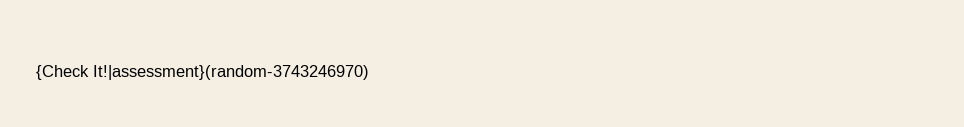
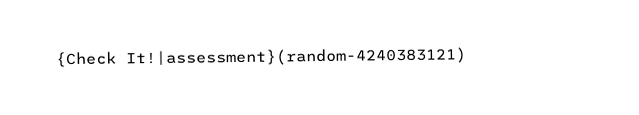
- {Check It!|assessment}(random-3743246970)
+ {Check It!|assessment}(random-4240383121)

